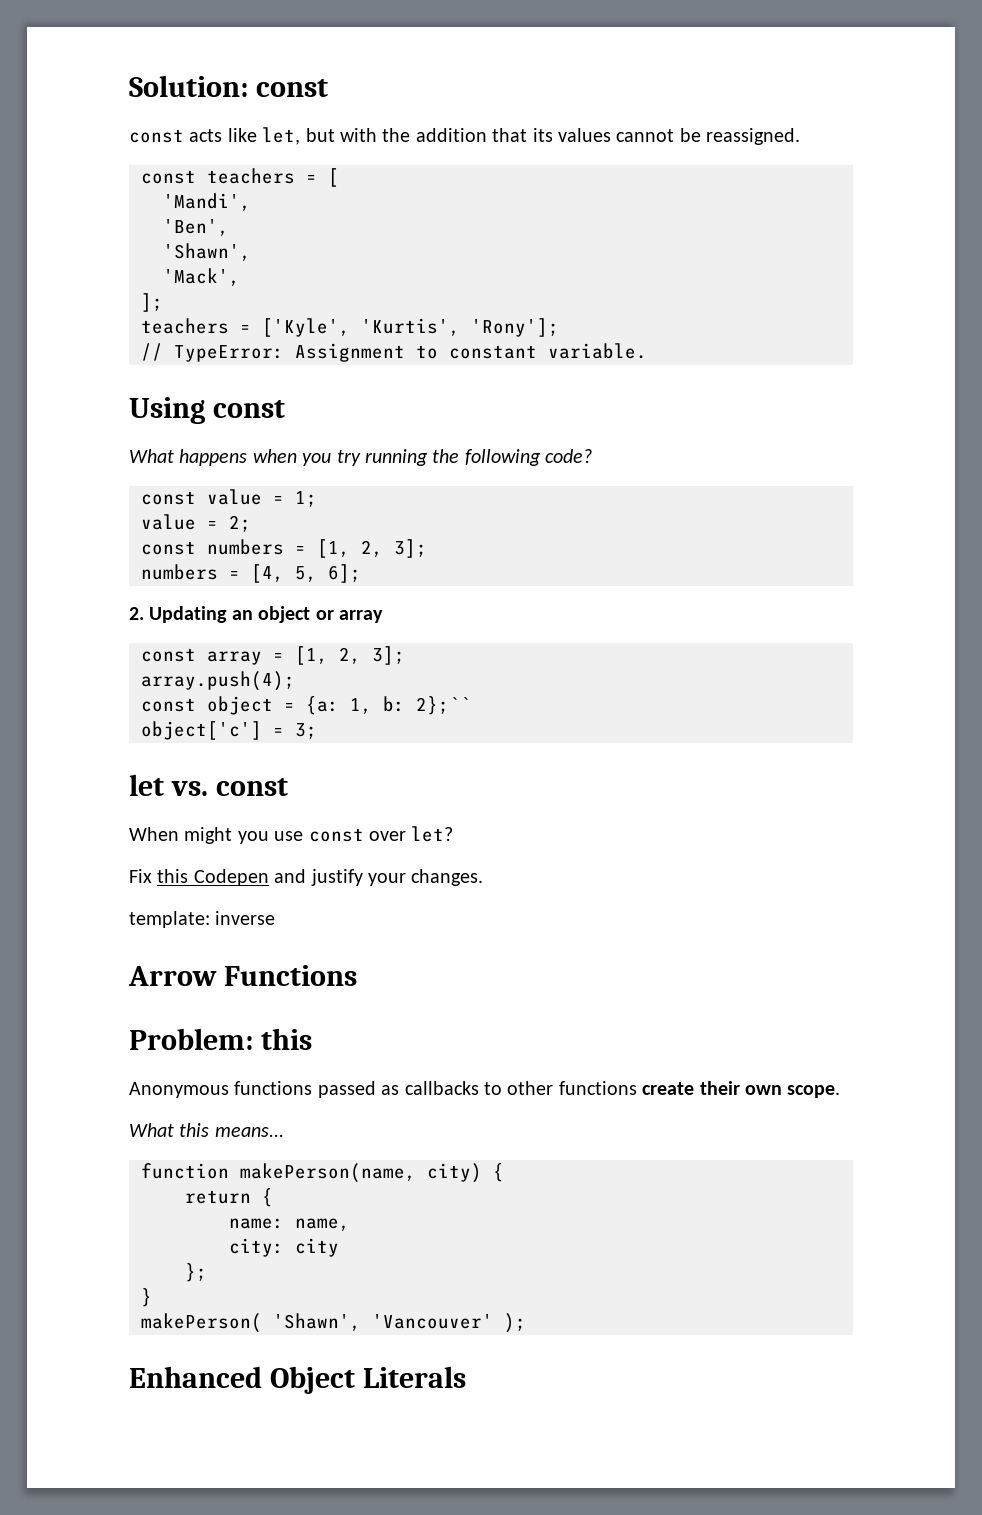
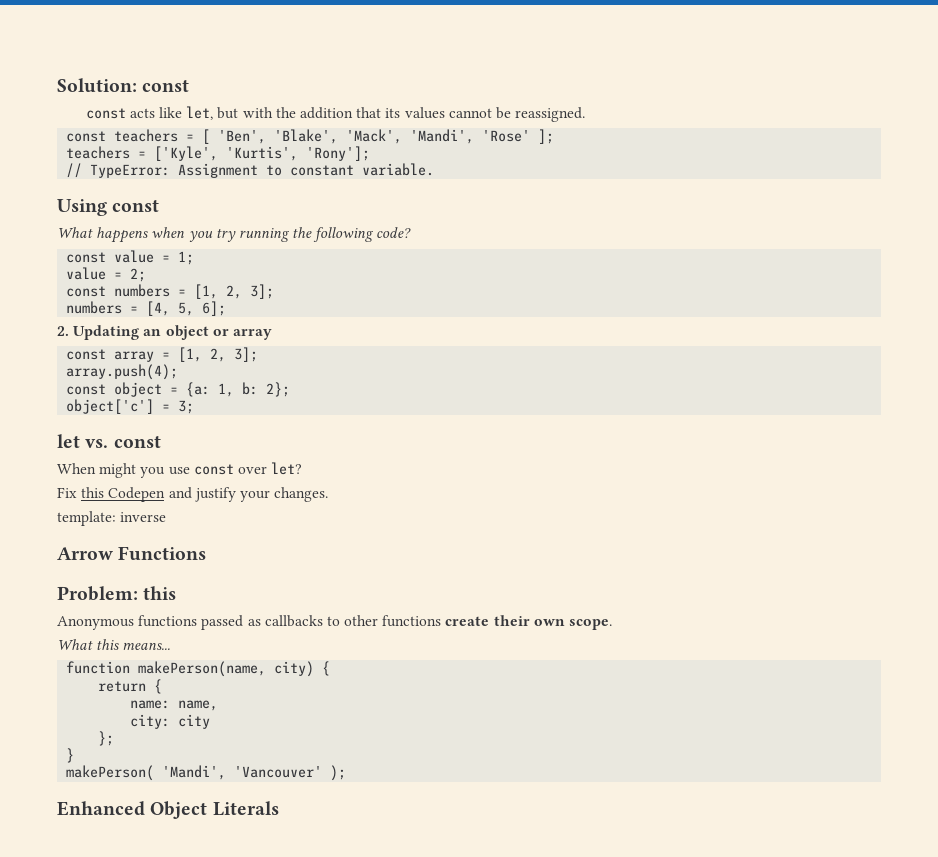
- const teachers = [
- 'Mandi',
- 'Ben',
- 'Shawn',
- 'Mack',
- ];
+ const teachers = [ 'Ben', 'Blake', 'Mack', 'Mandi', 'Rose' ];
- const object = {a: 1, b: 2};``
+ const object = {a: 1, b: 2};
- makePerson( 'Shawn', 'Vancouver' );
+ makePerson( 'Mandi', 'Vancouver' );

